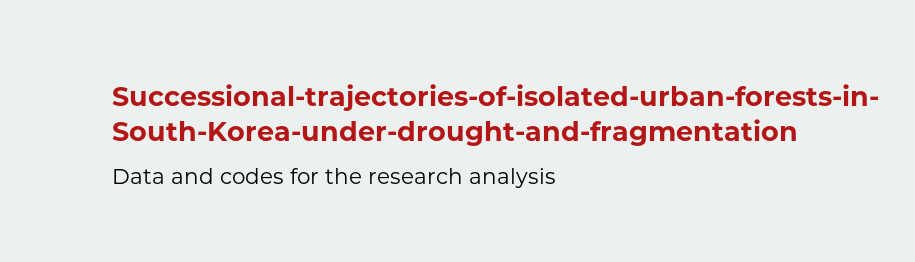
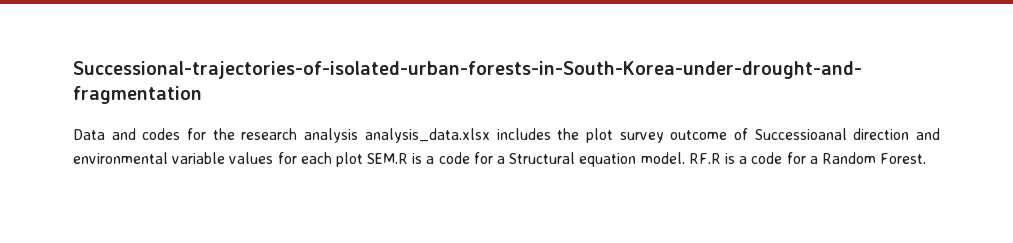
- Data and codes for the research analysis
+ Data and codes for the research analysis analysis_data.xlsx includes the plot survey outcome of Successioanal direction and environmental variable values for each plot SEM.R is a code for a Structural equation model. RF.R is a code for a Random Forest.

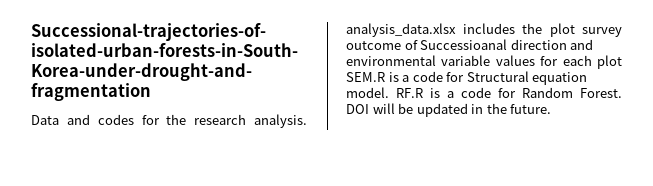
- Data and codes for the research analysis analysis_data.xlsx includes the plot survey outcome of Successioanal direction and environmental variable values for each plot SEM.R is a code for a Structural equation model.
+ Data and codes for the research analysis. analysis_data.xlsx includes the plot survey outcome of Successioanal direction and environmental variable values for each plot SEM.R is a code for Structural equation model.
- RF.R is a code for a Random Forest.
+ RF.R is a code for Random Forest.
+ DOI will be updated in the future.

